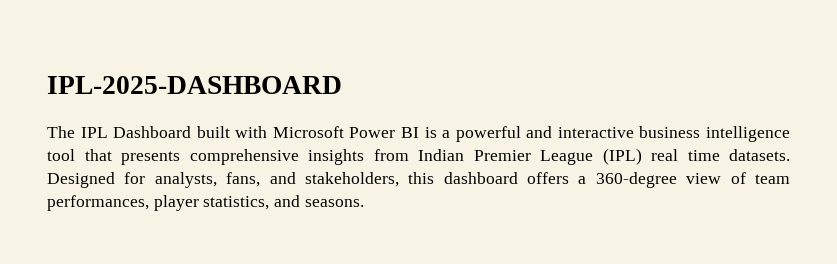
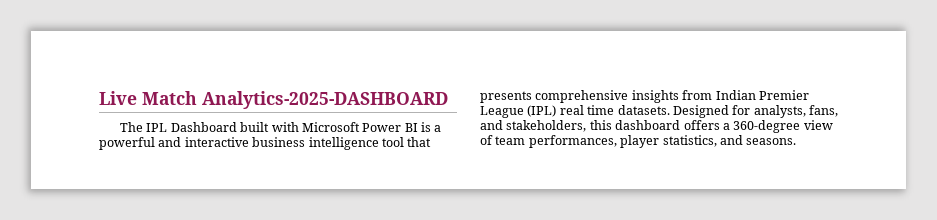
- IPL-2025-DASHBOARD
+ Live Match Analytics-2025-DASHBOARD

